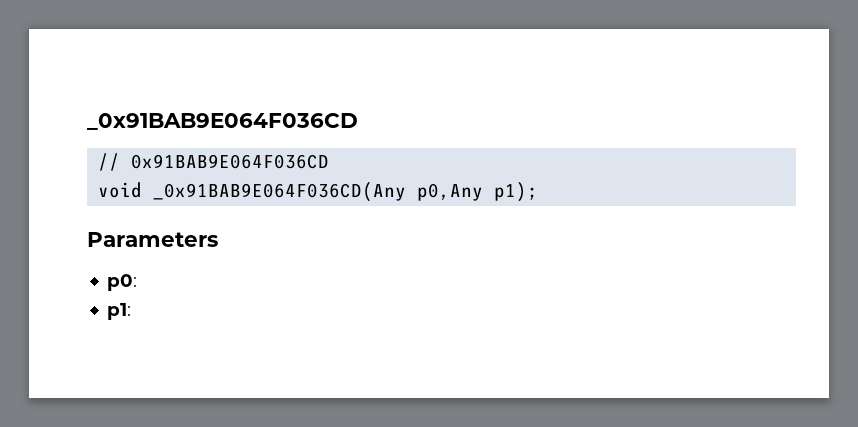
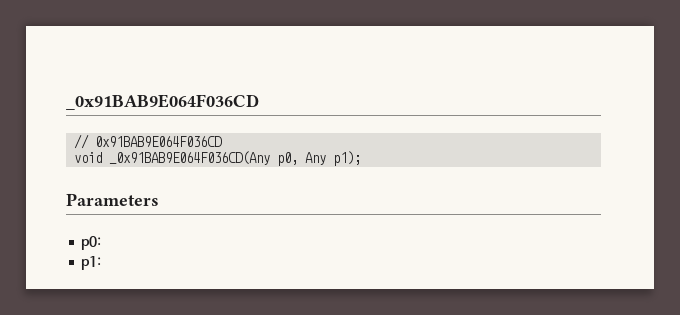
- void _0x91BAB9E064F036CD(Any p0,Any p1);
+ void _0x91BAB9E064F036CD(Any p0, Any p1);

